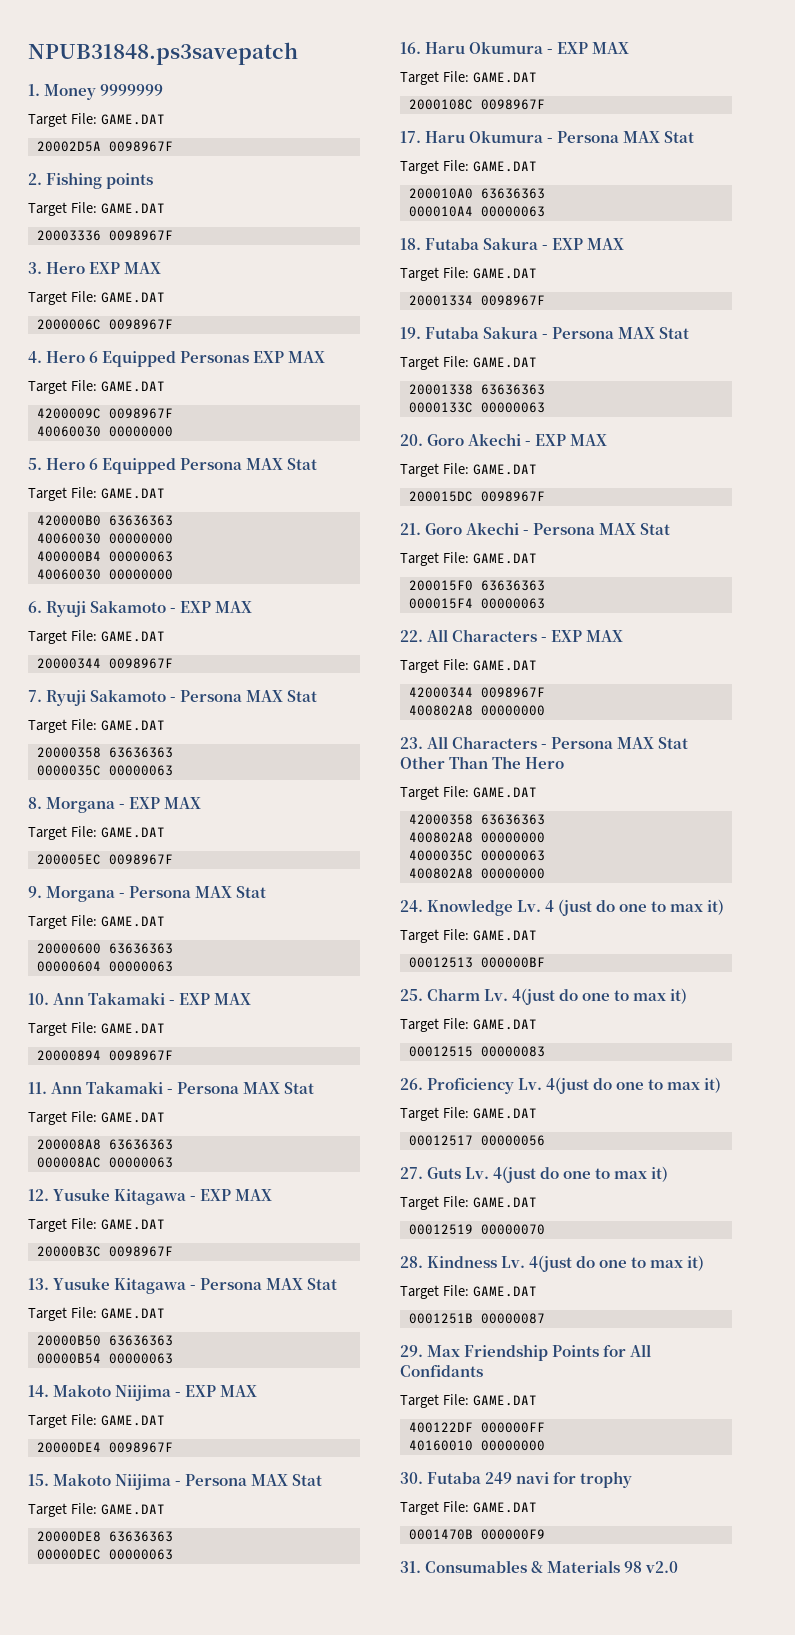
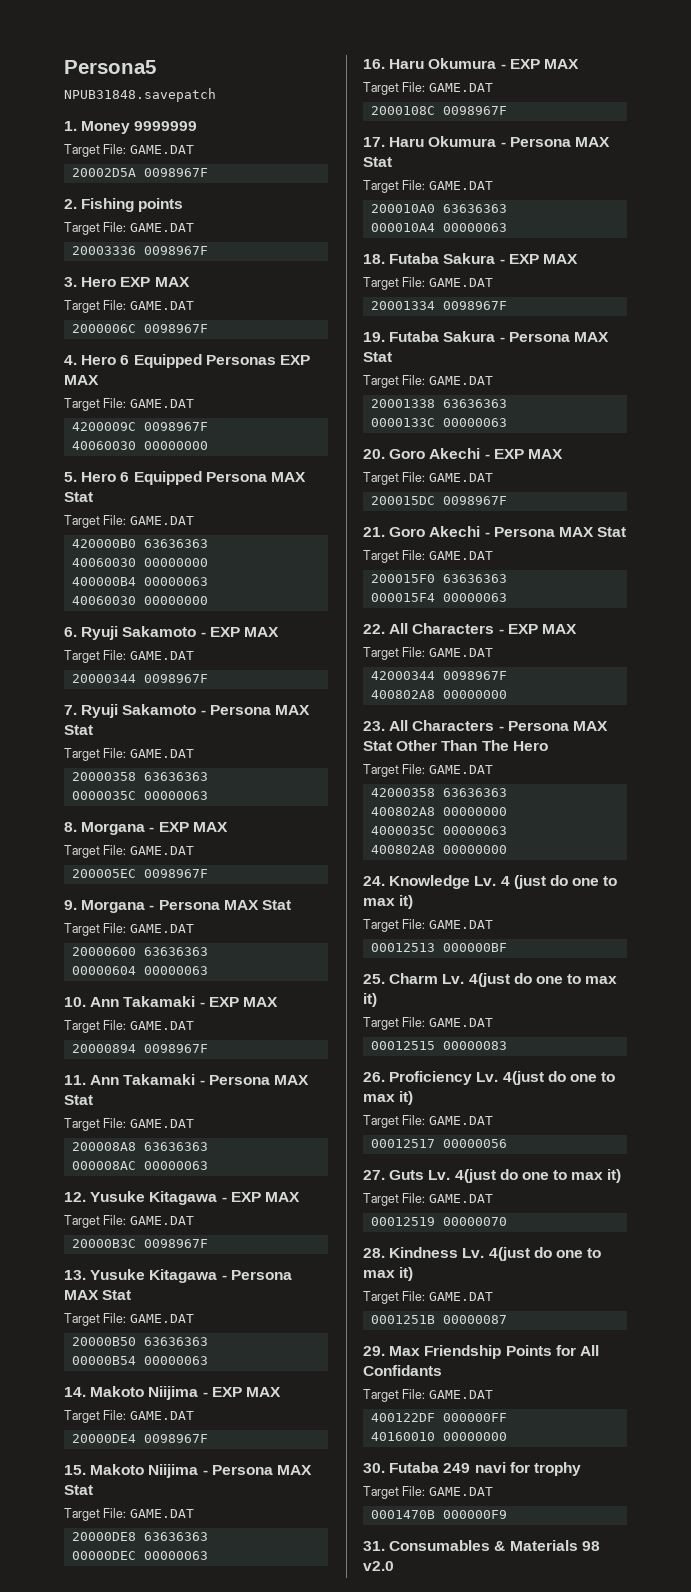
- NPUB31848.ps3savepatch
+ Persona5
+ NPUB31848.savepatch

